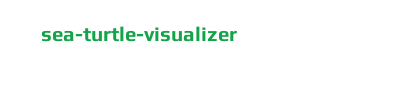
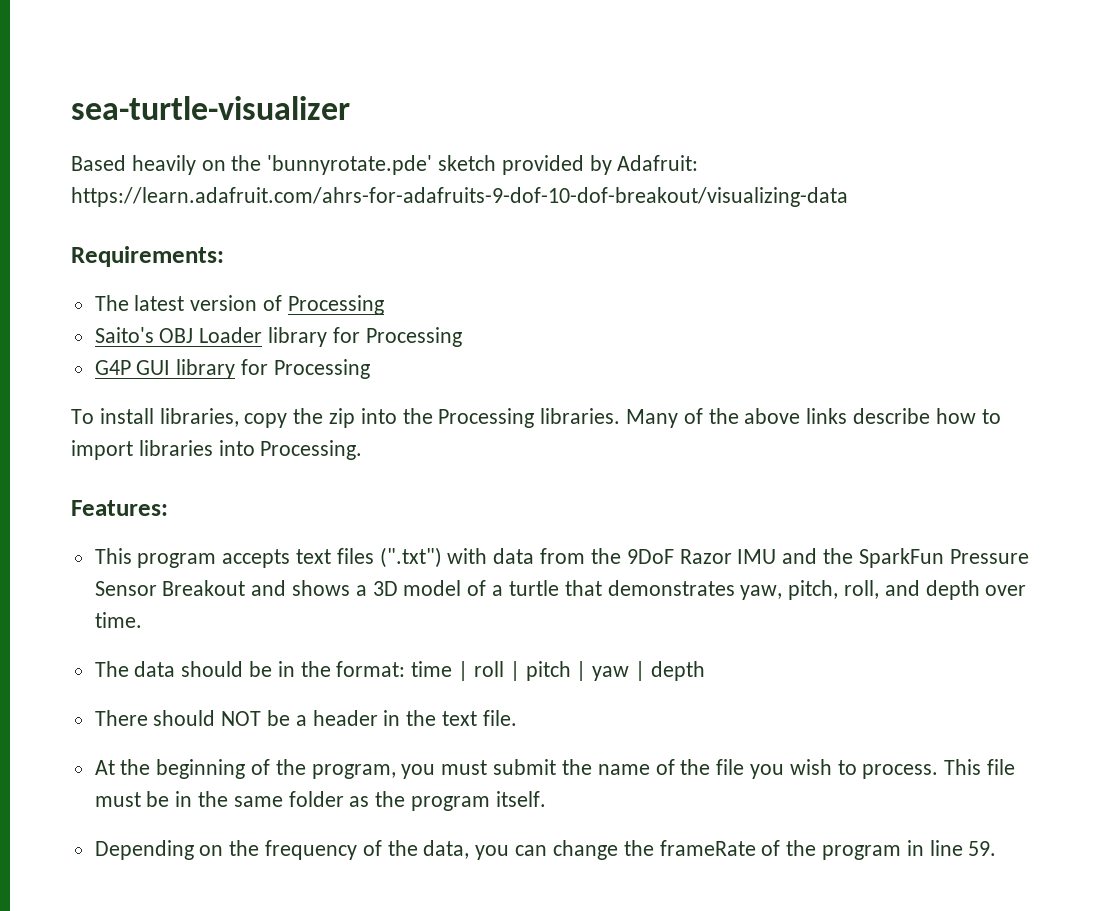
+ Based heavily on the 'bunnyrotate.pde' sketch provided by Adafruit: https://learn.adafruit.com/ahrs-for-adafruits-9-dof-10-dof-breakout/visualizing-data
+ Requirements:
+ The latest version of Processing
+ Saito's OBJ Loader library for Processing
+ G4P GUI library for Processing
+ To install libraries, copy the zip into the Processing libraries. Many of the above links describe how to import libraries into Processing.
+ Features:
+ This program accepts text files (".txt") with data from the 9DoF Razor IMU and the SparkFun Pressure Sensor Breakout and shows a 3D model of a turtle that demonstrates yaw, pitch, roll, and depth over time.
+ The data should be in the format: time | roll | pitch | yaw | depth
+ There should NOT be a header in the text file.
+ At the beginning of the program, you must submit the name of the file you wish to process. This file must be in the same folder as the program itself.
+ Depending on the frequency of the data, you can change the frameRate of the program in line 59.

